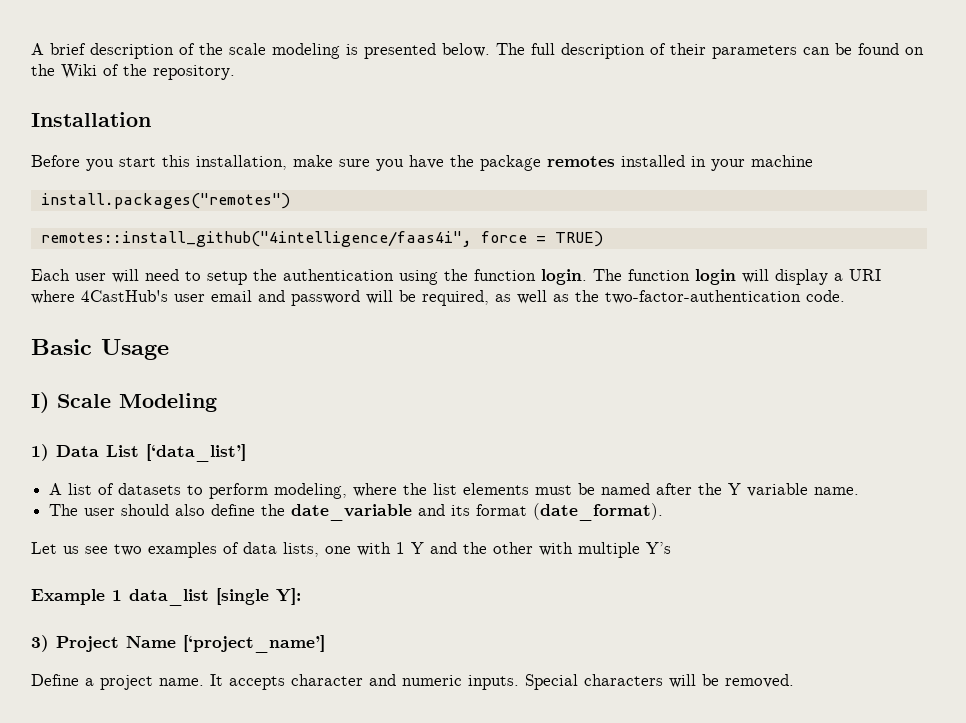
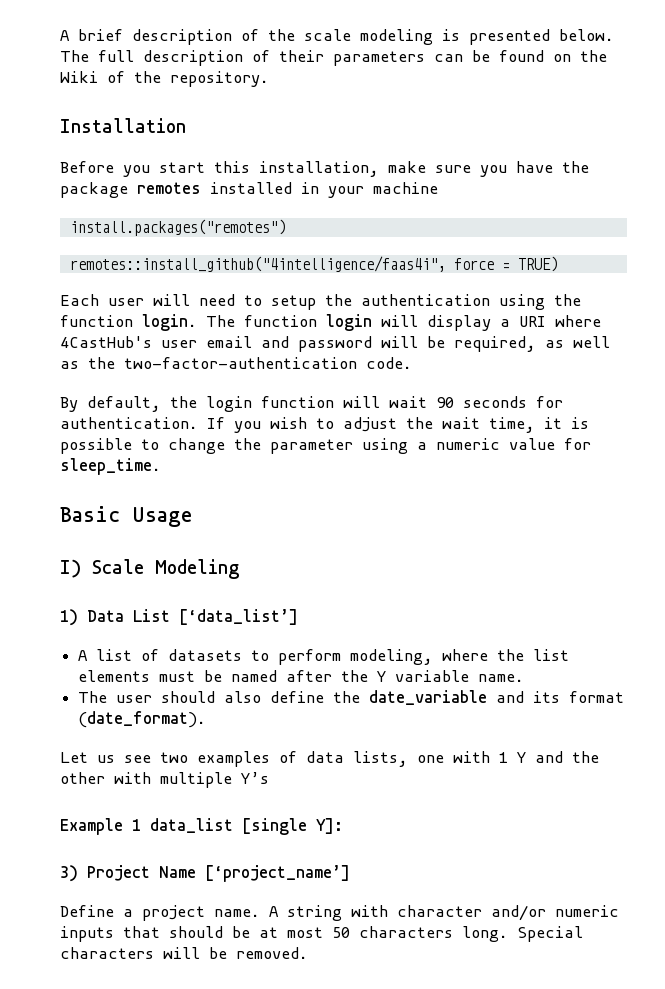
+ By default, the login function will wait 90 seconds for authentication. If you wish to adjust the wait time, it is possible to change the parameter using a numeric value for sleep_time.
- It accepts character and numeric inputs.
+ A string with character and/or numeric inputs that should be at most 50 characters long.

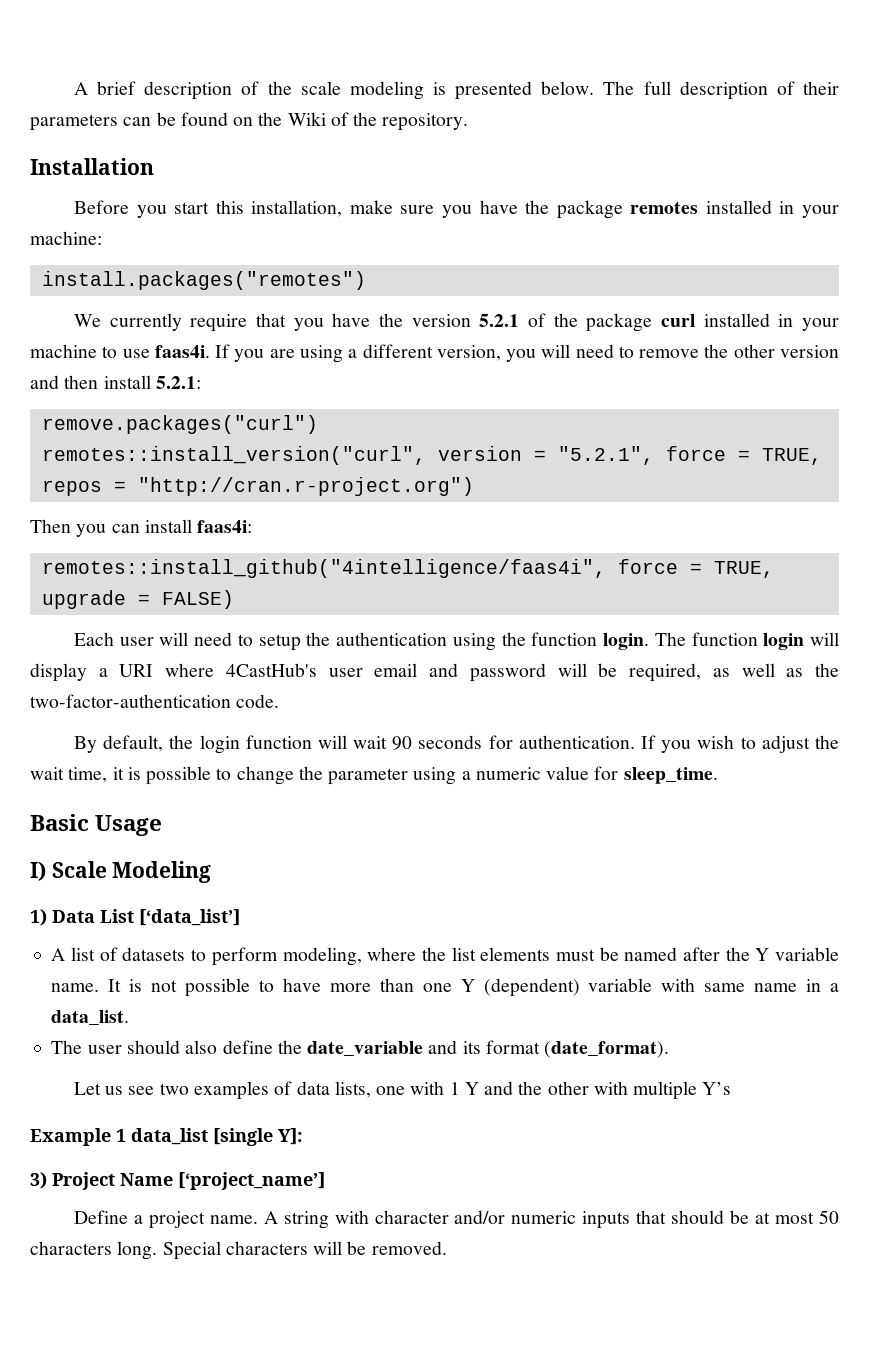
- Before you start this installation, make sure you have the package remotes installed in your machine
+ Before you start this installation, make sure you have the package remotes installed in your machine:
+ We currently require that you have the version 5.2.1 of the package curl installed in your machine to use faas4i. If you are using a different version, you will need to remove the other version and then install 5.2.1:
+ remove.packages("curl")
+ remotes::install_version("curl", version = "5.2.1", force = TRUE, repos = "http://cran.r-project.org")
+ Then you can install faas4i:
- remotes::install_github("4intelligence/faas4i", force = TRUE)
+ remotes::install_github("4intelligence/faas4i", force = TRUE, upgrade = FALSE)
+ It is not possible to have more than one Y (dependent) variable with same name in a data_list.

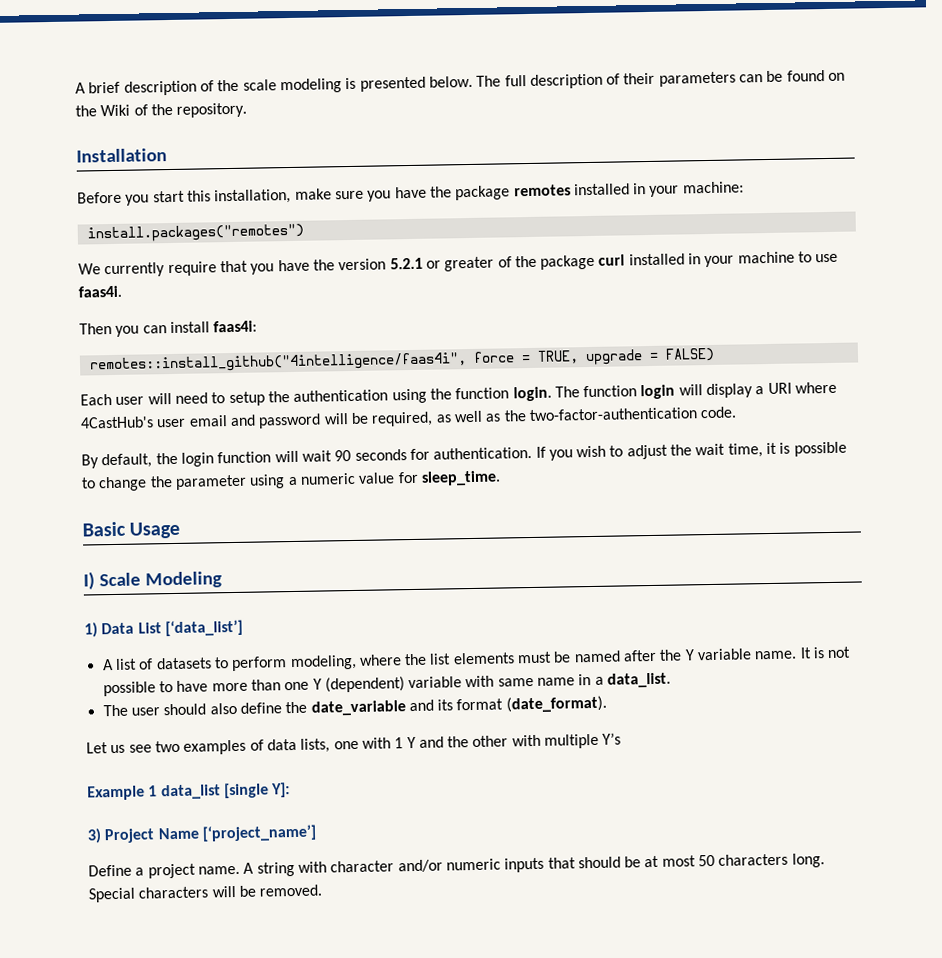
- We currently require that you have the version 5.2.1 of the package curl installed in your machine to use faas4i. If you are using a different version, you will need to remove the other version and then install 5.2.1:
- remove.packages("curl")
- remotes::install_version("curl", version = "5.2.1", force = TRUE, repos = "http://cran.r-project.org")
+ We currently require that you have the version 5.2.1 or greater of the package curl installed in your machine to use faas4i.

